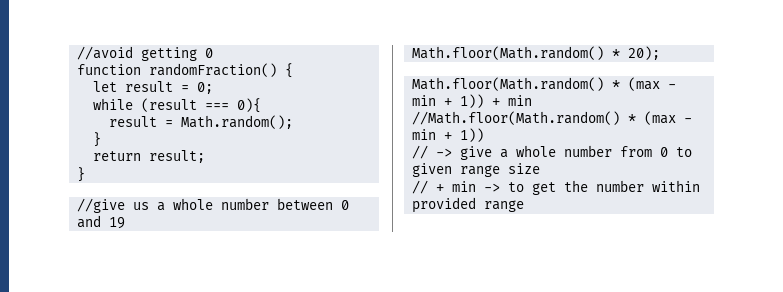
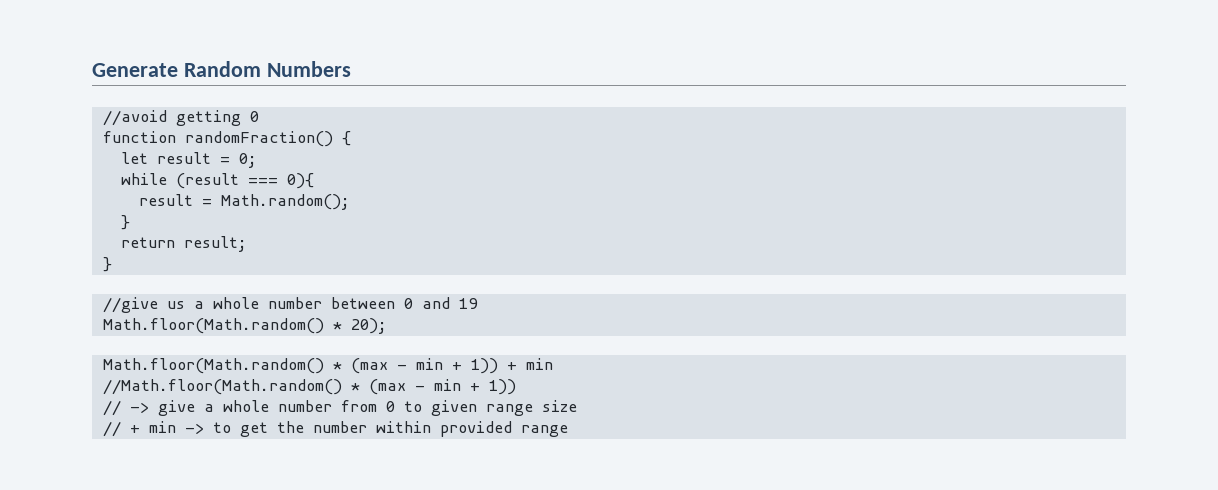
+ Generate Random Numbers

